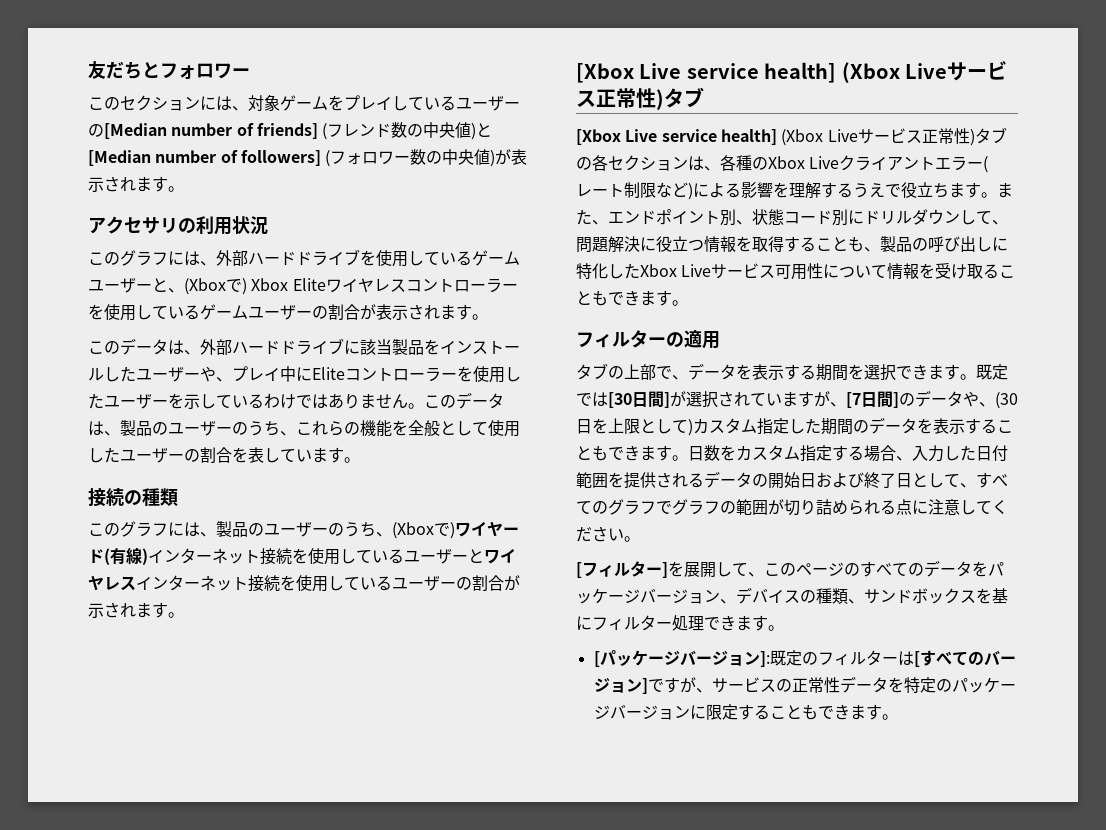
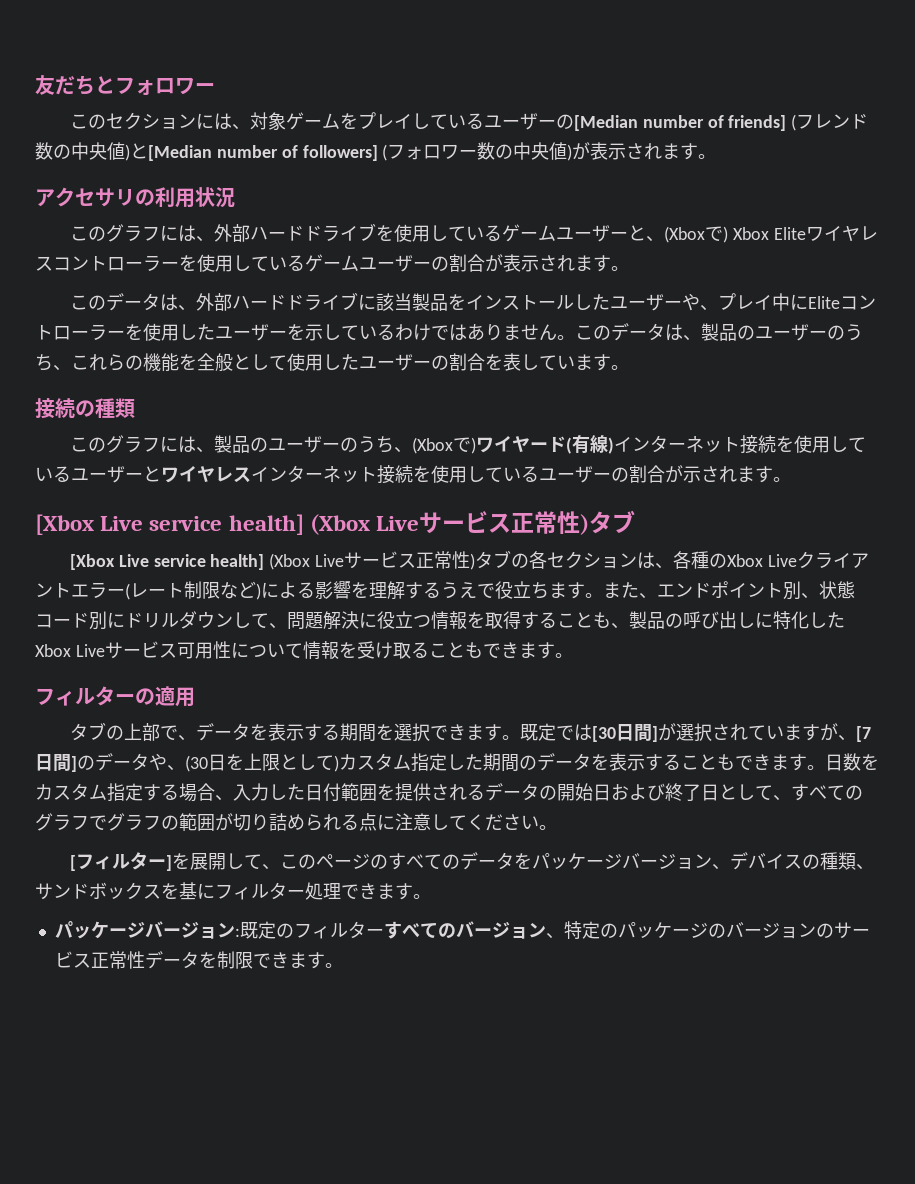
- [パッケージバージョン]:既定のフィルターは[すべてのバージョン]ですが、サービスの正常性データを特定のパッケージバージョンに限定することもできます。
+ パッケージバージョン:既定のフィルターすべてのバージョン、特定のパッケージのバージョンのサービス正常性データを制限できます。

